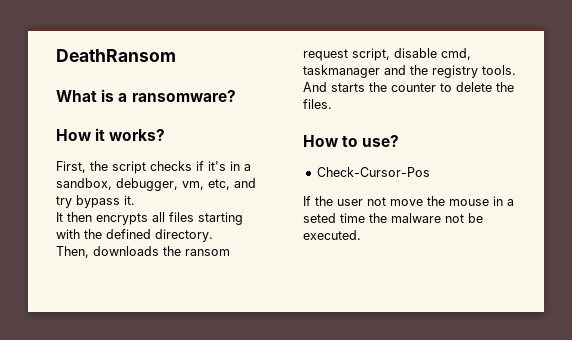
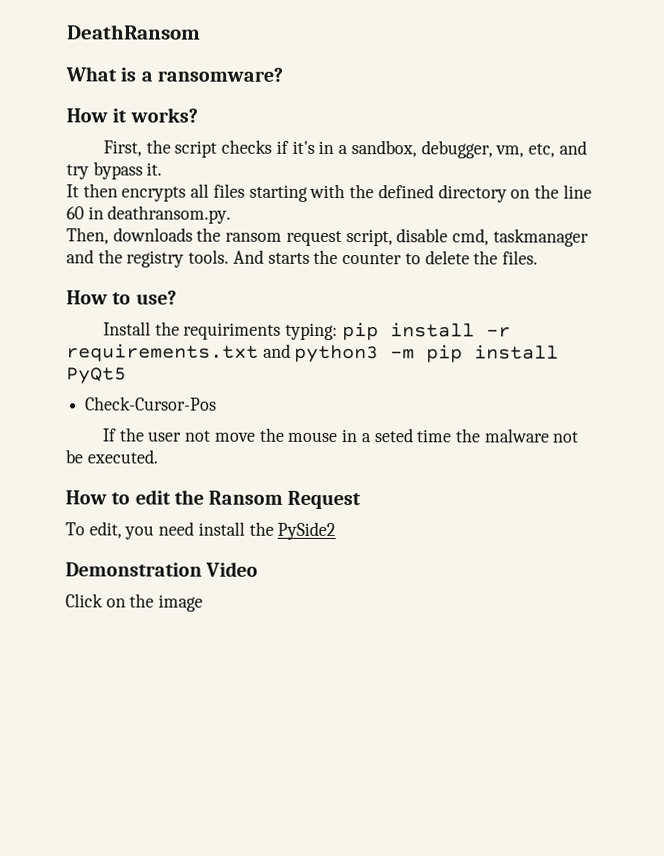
- It then encrypts all files starting with the defined directory.
+ It then encrypts all files starting with the defined directory on the line 60 in deathransom.py.
+ Install the requiriments typing: pip install -r requirements.txt and python3 -m pip install PyQt5
+ How to edit the Ransom Request
+ To edit, you need install the PySide2
+ Demonstration Video
+ Click on the image

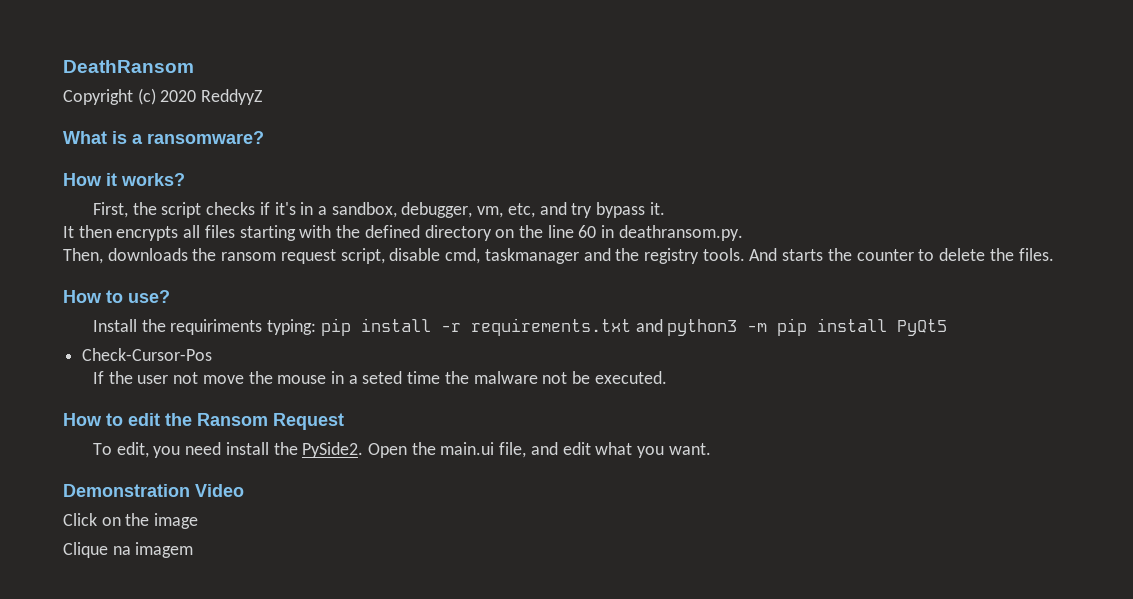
+ Copyright (c) 2020 ReddyyZ
- To edit, you need install the PySide2
+ To edit, you need install the PySide2. Open the main.ui file, and edit what you want.
+ Clique na imagem

